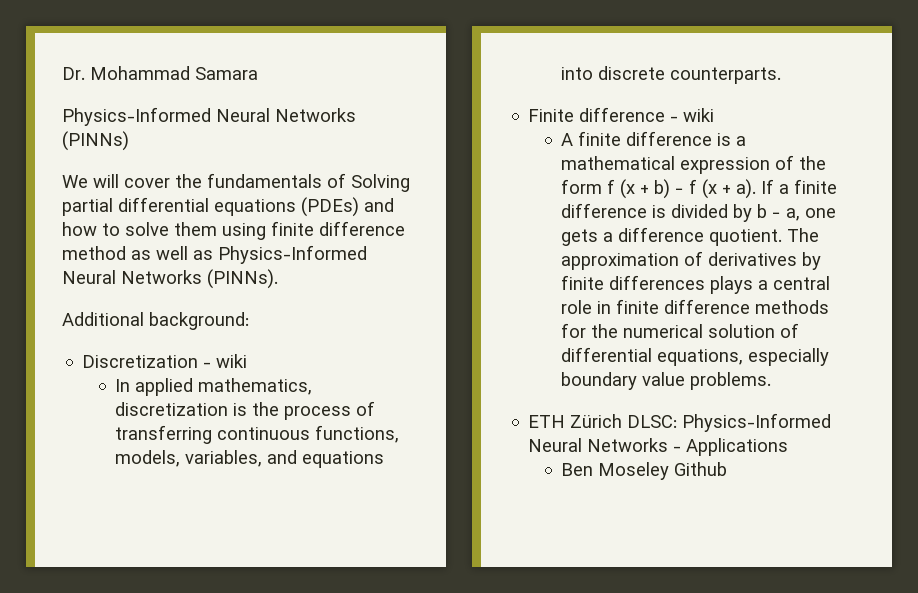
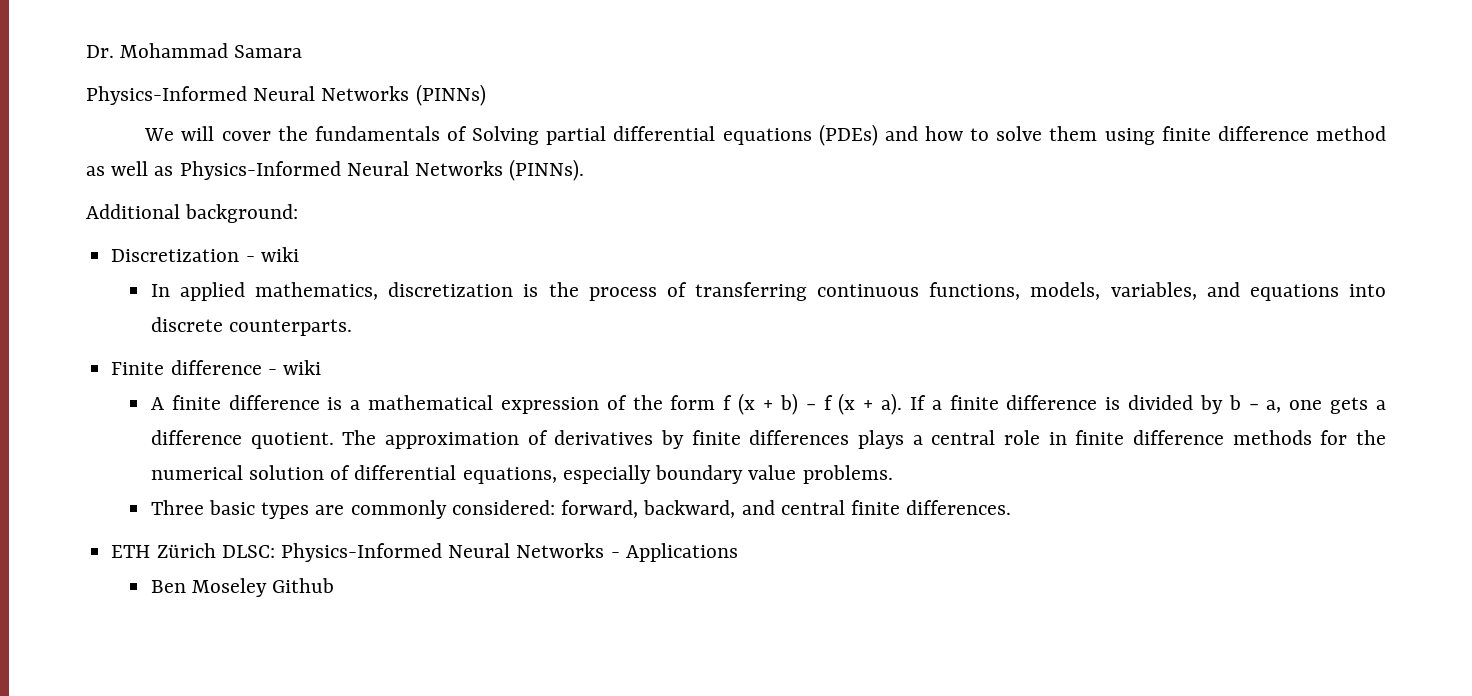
+ Three basic types are commonly considered: forward, backward, and central finite differences.

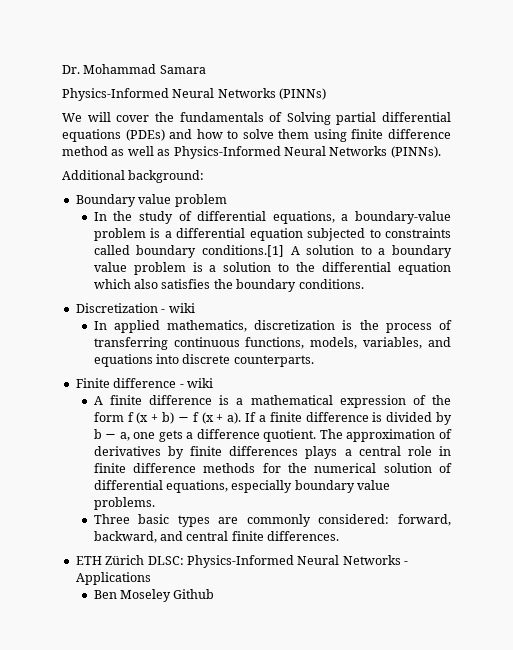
+ Boundary value problem
+ In the study of differential equations, a boundary-value problem is a differential equation subjected to constraints called boundary conditions.[1] A solution to a boundary value problem is a solution to the differential equation which also satisfies the boundary conditions.

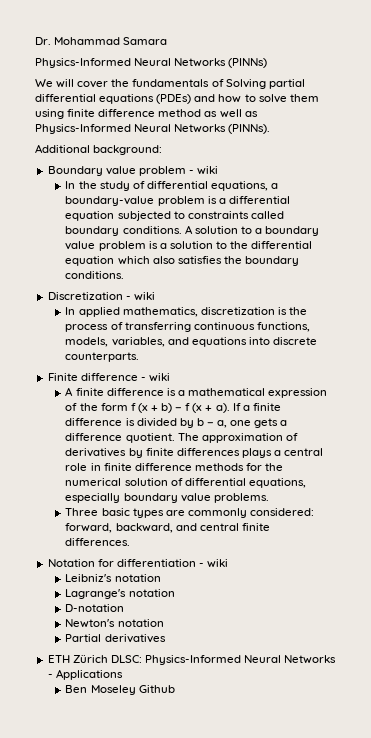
- Boundary value problem
+ Boundary value problem - wiki
- In the study of differential equations, a boundary-value problem is a differential equation subjected to constraints called boundary conditions.[1] A solution to a boundary value problem is a solution to the differential equation which also satisfies the boundary conditions.
+ In the study of differential equations, a boundary-value problem is a differential equation subjected to constraints called boundary conditions. A solution to a boundary value problem is a solution to the differential equation which also satisfies the boundary conditions.
+ Notation for differentiation - wiki
+ Leibniz's notation
+ Lagrange's notation
+ D-notation
+ Newton's notation
+ Partial derivatives

